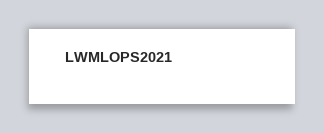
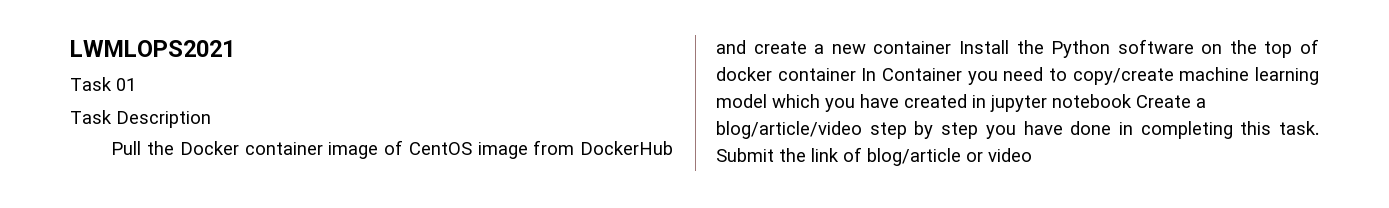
+ Task 01
+ Task Description
+ Pull the Docker container image of CentOS image from DockerHub and create a new container Install the Python software on the top of docker container In Container you need to copy/create machine learning model which you have created in jupyter notebook Create a blog/article/video step by step you have done in completing this task. Submit the link of blog/article or video

